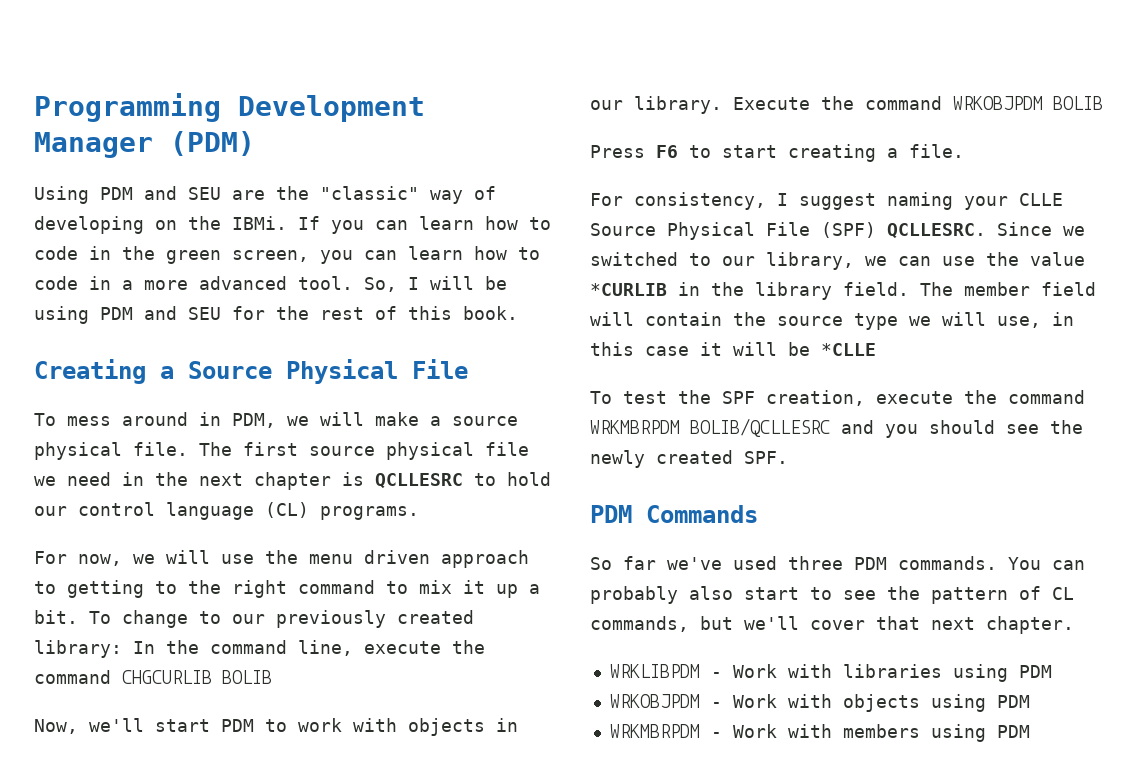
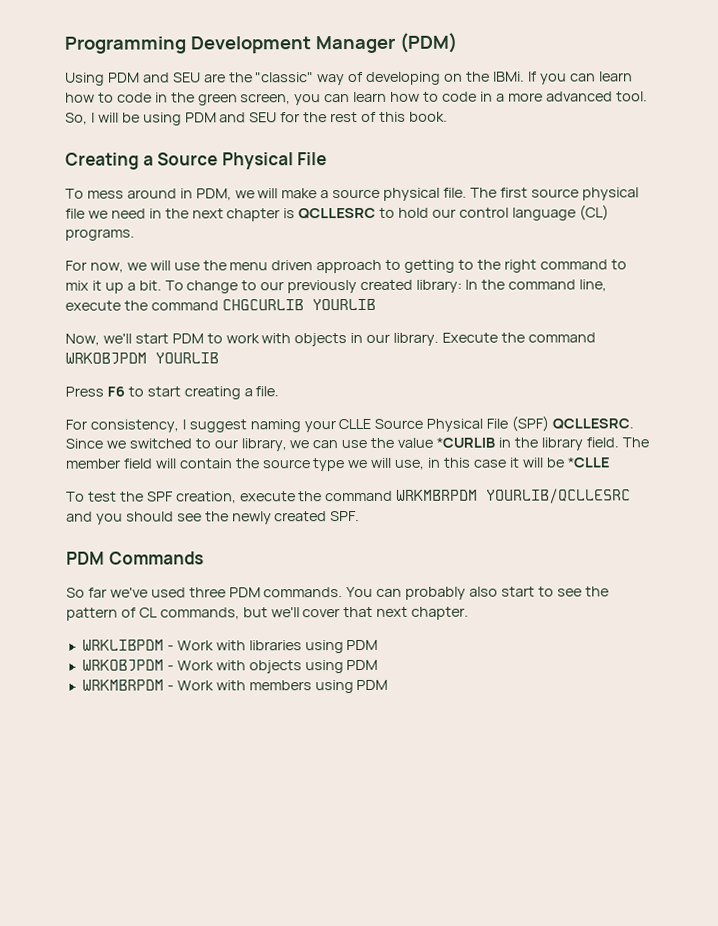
- To change to our previously created library: In the command line, execute the command CHGCURLIB BOLIB
+ To change to our previously created library: In the command line, execute the command CHGCURLIB YOURLIB
- Execute the command WRKOBJPDM BOLIB
+ Execute the command WRKOBJPDM YOURLIB
- To test the SPF creation, execute the command WRKMBRPDM BOLIB/QCLLESRC and you should see the newly created SPF.
+ To test the SPF creation, execute the command WRKMBRPDM YOURLIB/QCLLESRC and you should see the newly created SPF.

